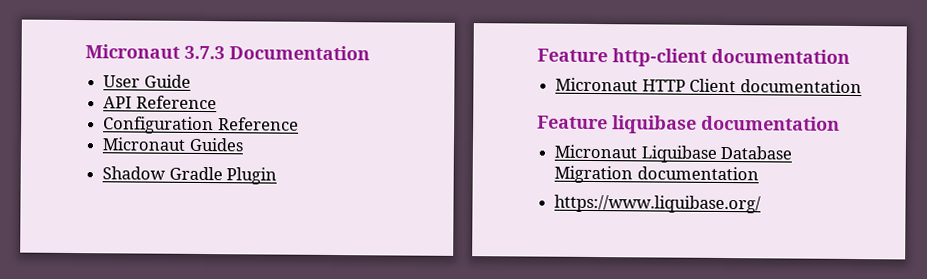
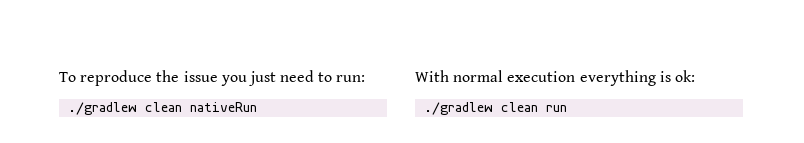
- Micronaut 3.7.3 Documentation
- User Guide
- API Reference
- Configuration Reference
- Micronaut Guides
- Shadow Gradle Plugin
- Feature http-client documentation
- Micronaut HTTP Client documentation
- Feature liquibase documentation
- Micronaut Liquibase Database Migration documentation
- https://www.liquibase.org/
+ To reproduce the issue you just need to run:
+ ./gradlew clean nativeRun
+ With normal execution everything is ok:
+ ./gradlew clean run

